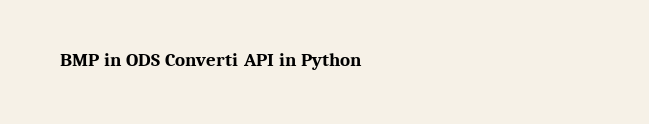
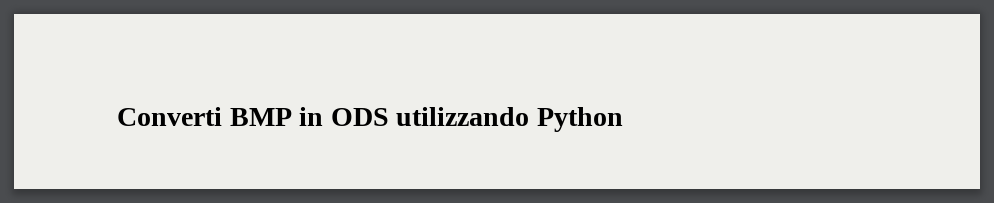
- BMP in ODS Converti API in Python
+ Converti BMP in ODS utilizzando Python

